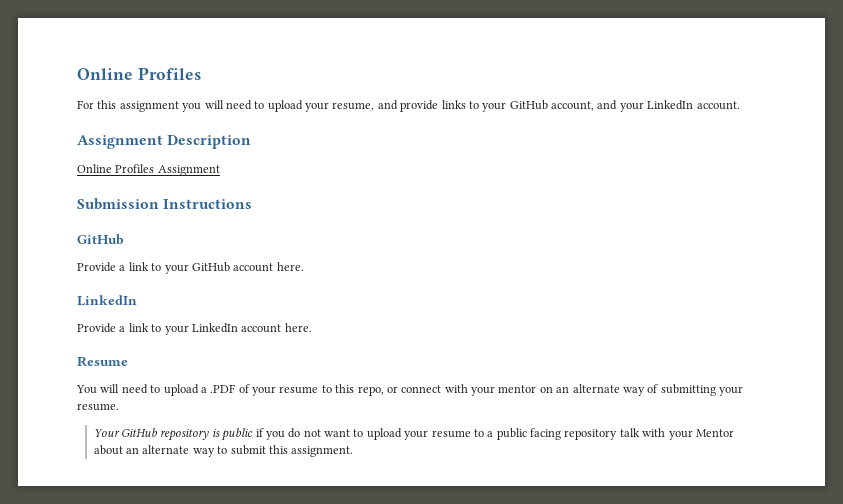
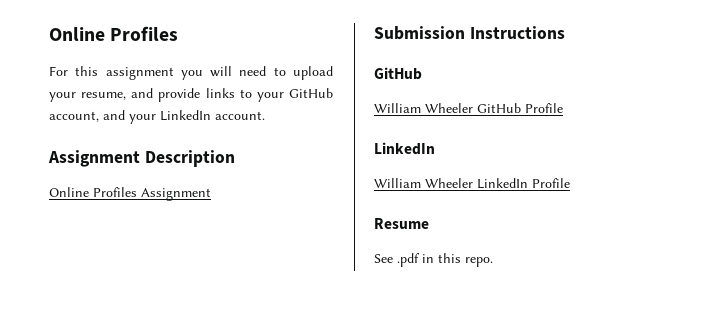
- Provide a link to your GitHub account here.
+ William Wheeler GitHub Profile
  LinkedIn
- Provide a link to your LinkedIn account here.
+ William Wheeler LinkedIn Profile
  Resume
- You will need to upload a .PDF of your resume to this repo, or connect with your mentor on an alternate way of submitting your resume.
- Your GitHub repository is public if you do not want to upload your resume to a public facing repository talk with your Mentor about an alternate way to submit this assignment.
+ See .pdf in this repo.

